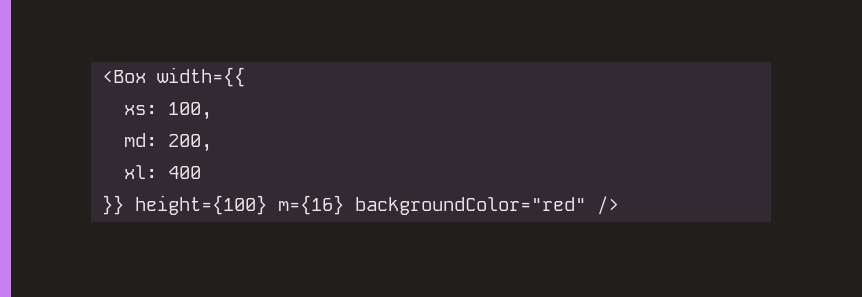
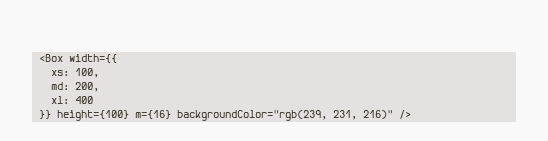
- }} height={100} m={16} backgroundColor="red" />
+ }} height={100} m={16} backgroundColor="rgb(239, 231, 216)" />

